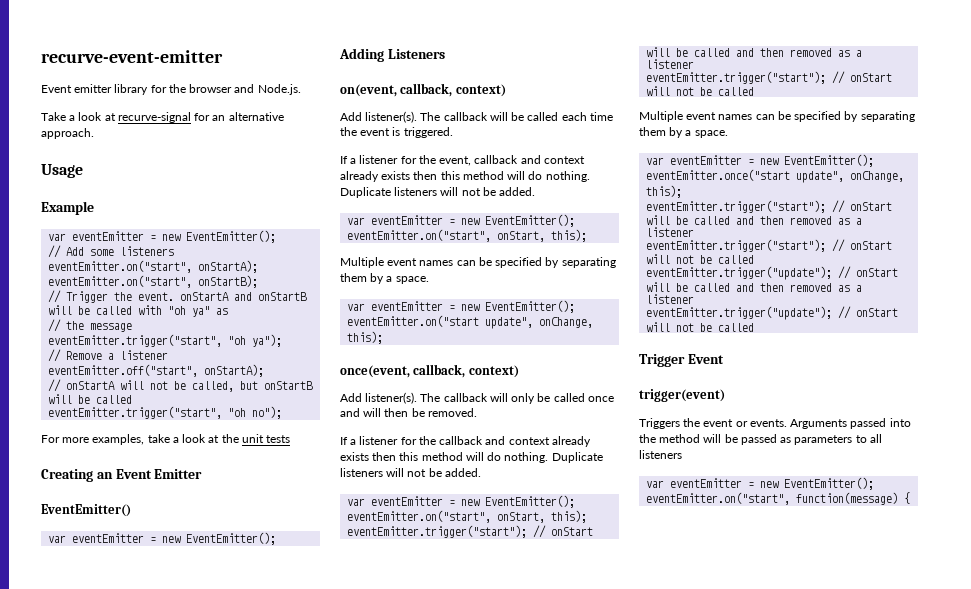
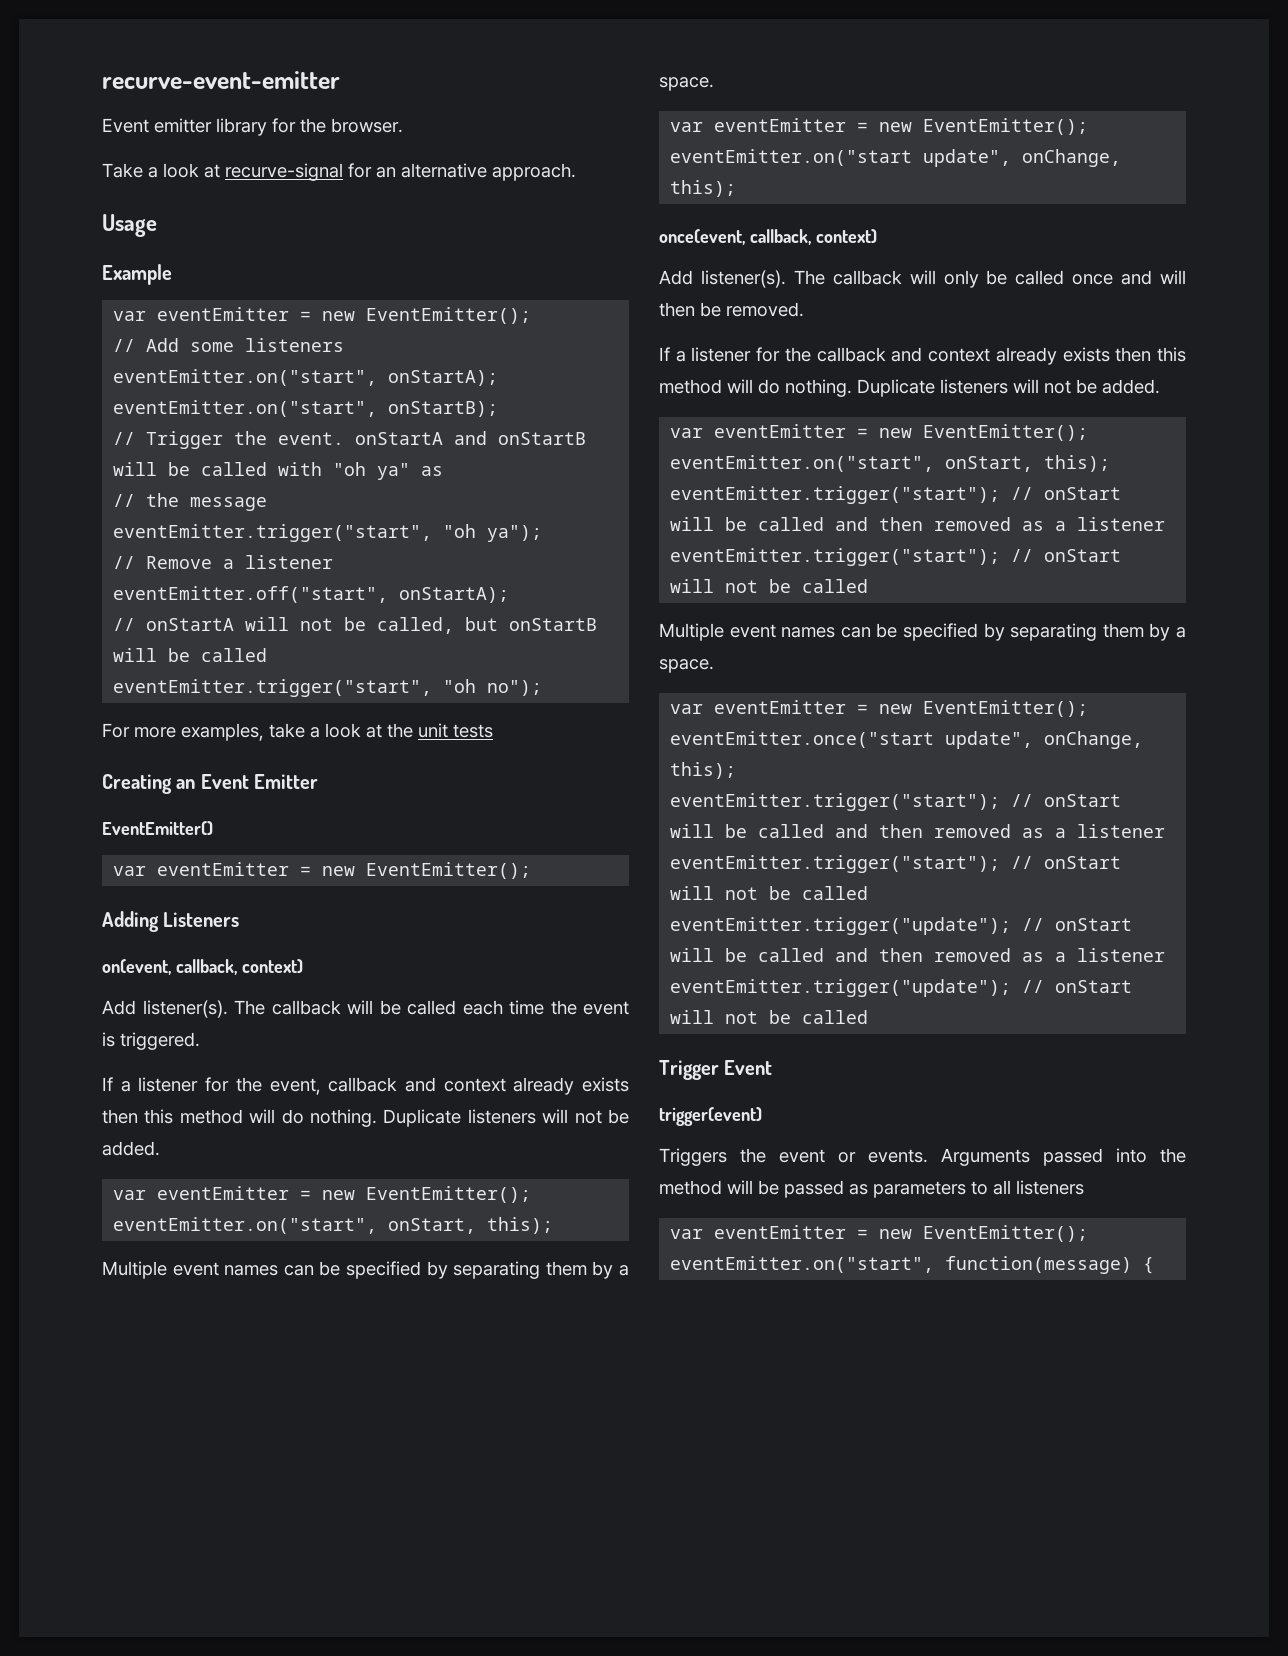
- Event emitter library for the browser and Node.js.
+ Event emitter library for the browser.

